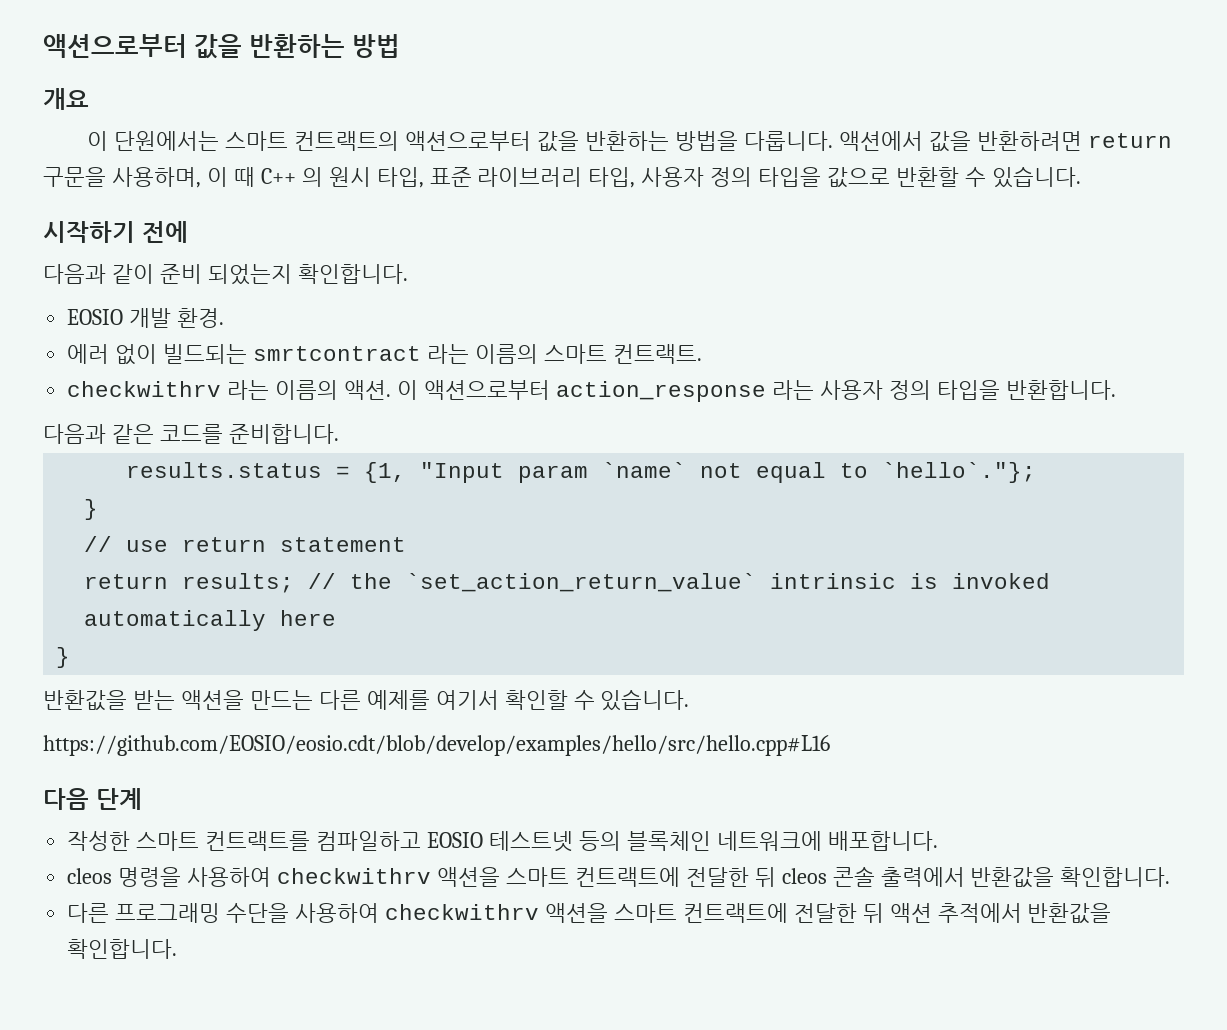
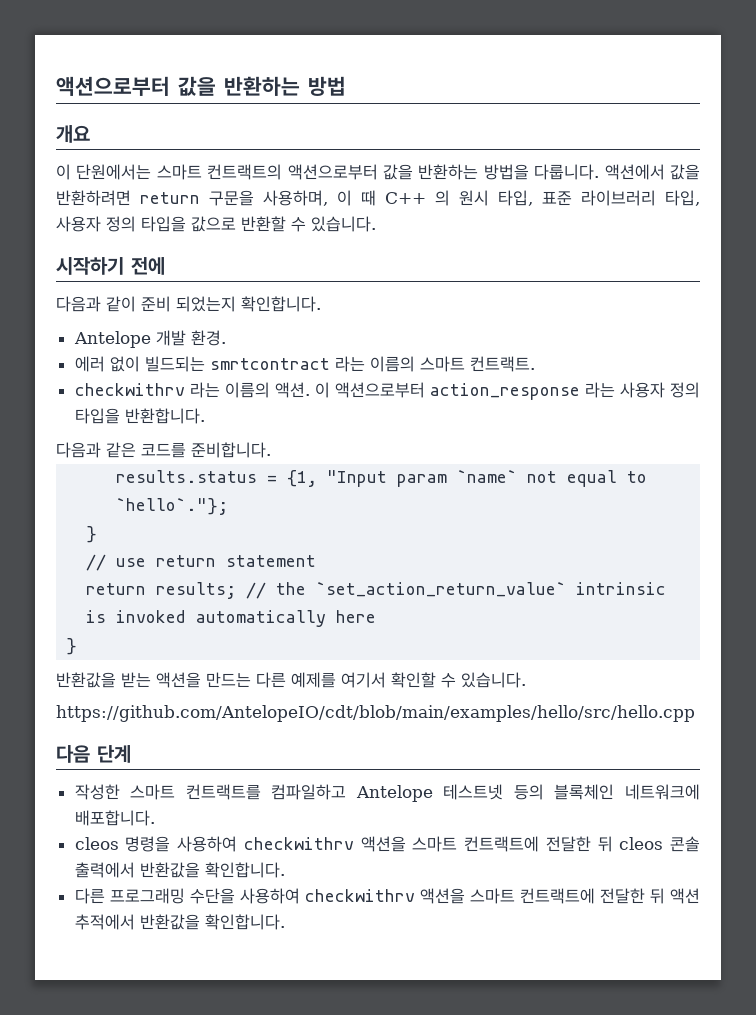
- EOSIO 개발 환경.
+ Antelope 개발 환경.
- https://github.com/EOSIO/eosio.cdt/blob/develop/examples/hello/src/hello.cpp#L16
+ https://github.com/AntelopeIO/cdt/blob/main/examples/hello/src/hello.cpp
- 작성한 스마트 컨트랙트를 컴파일하고 EOSIO 테스트넷 등의 블록체인 네트워크에 배포합니다.
+ 작성한 스마트 컨트랙트를 컴파일하고 Antelope 테스트넷 등의 블록체인 네트워크에 배포합니다.

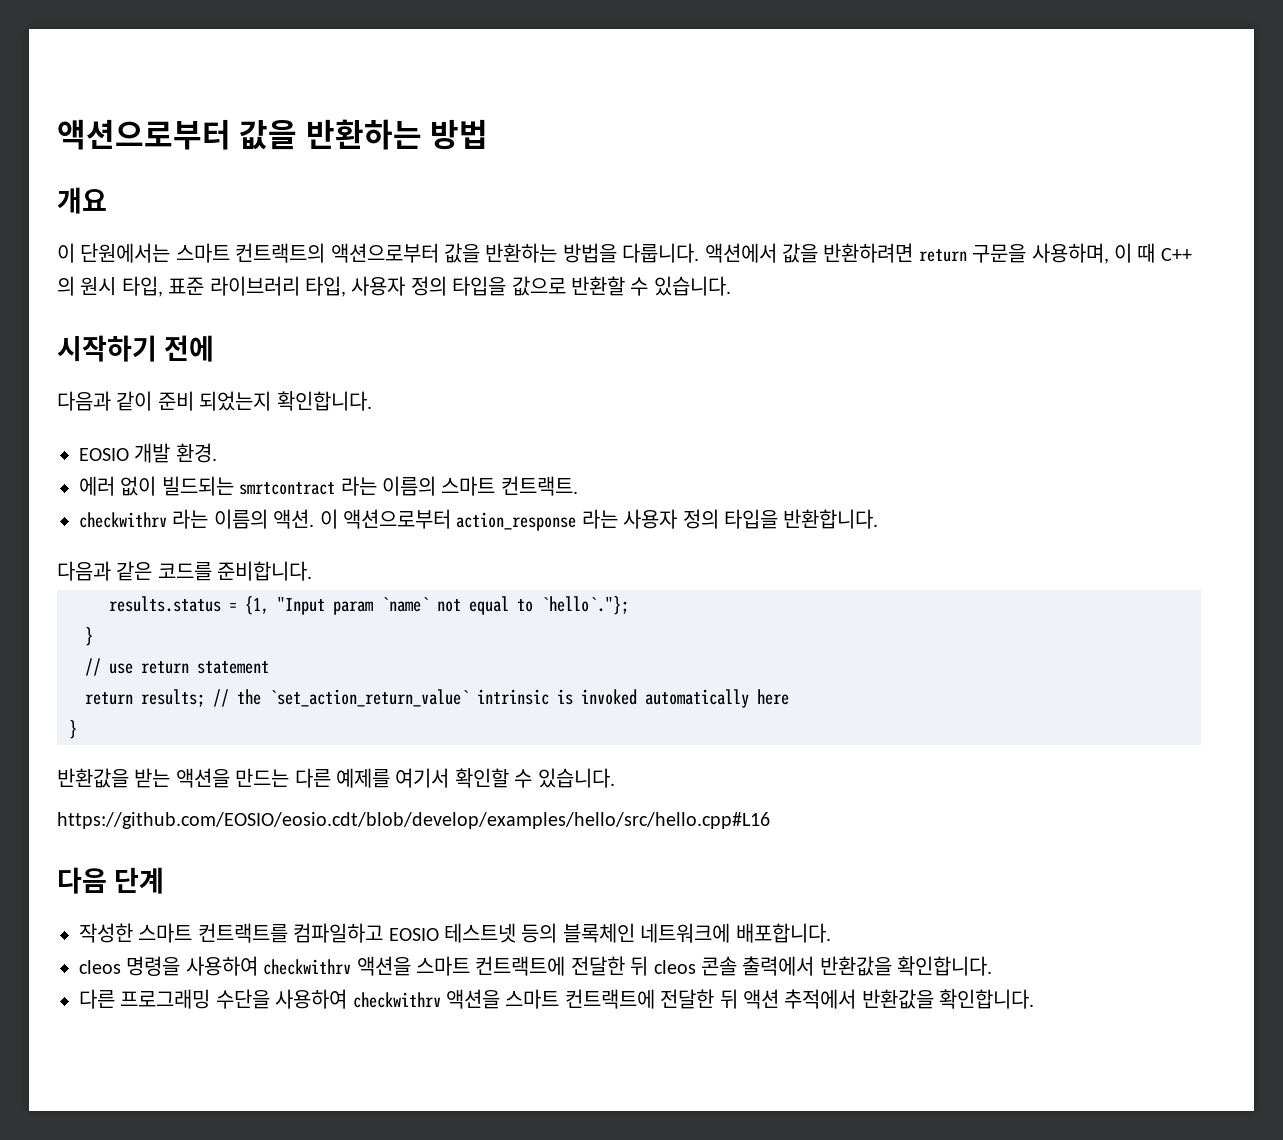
- Antelope 개발 환경.
+ EOSIO 개발 환경.
- https://github.com/AntelopeIO/cdt/blob/main/examples/hello/src/hello.cpp
+ https://github.com/EOSIO/eosio.cdt/blob/develop/examples/hello/src/hello.cpp#L16
- 작성한 스마트 컨트랙트를 컴파일하고 Antelope 테스트넷 등의 블록체인 네트워크에 배포합니다.
+ 작성한 스마트 컨트랙트를 컴파일하고 EOSIO 테스트넷 등의 블록체인 네트워크에 배포합니다.

